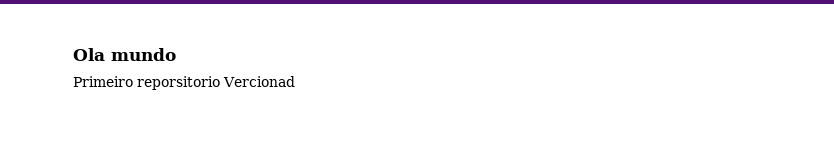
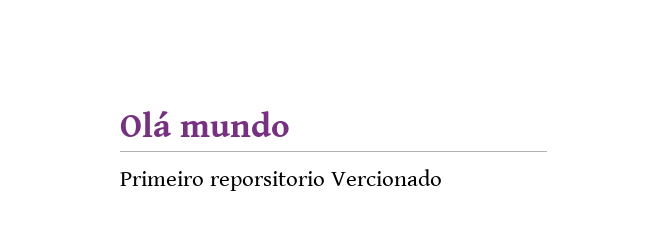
- Ola mundo
+ Olá mundo
- Primeiro reporsitorio Vercionad
+ Primeiro reporsitorio Vercionado

